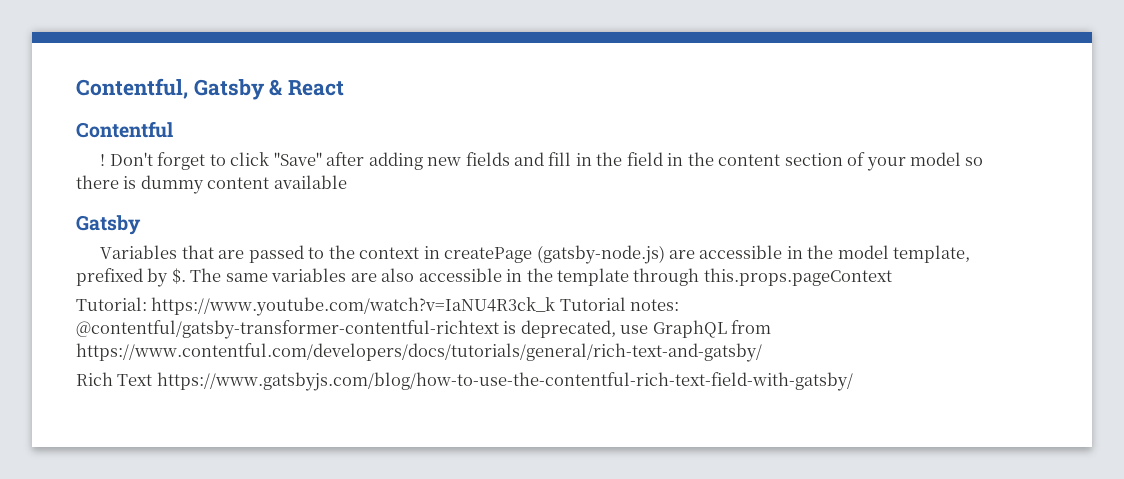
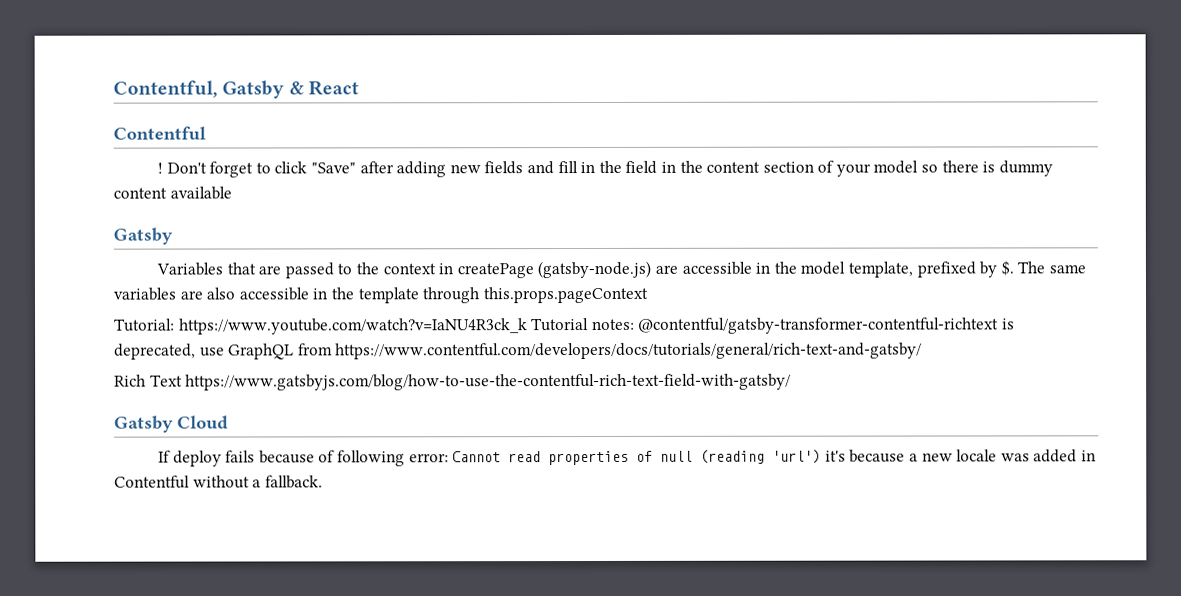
+ Gatsby Cloud
+ If deploy fails because of following error: Cannot read properties of null (reading 'url') it's because a new locale was added in Contentful without a fallback.

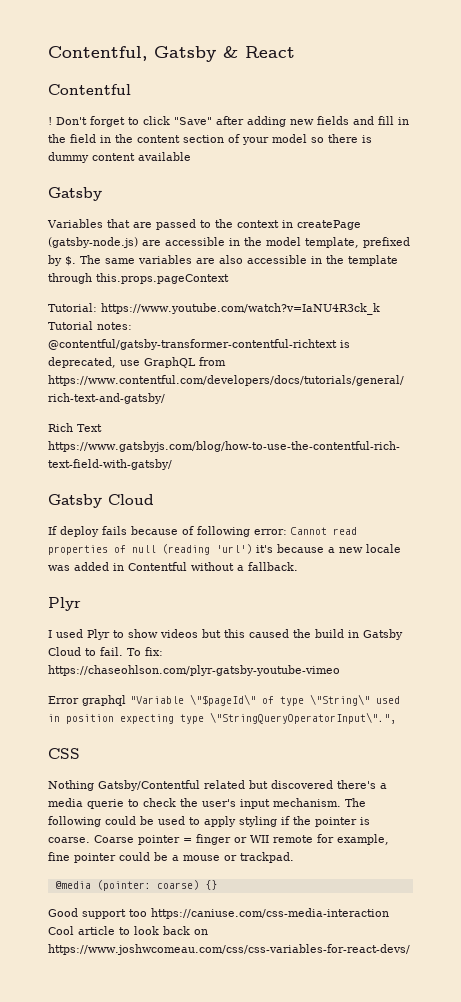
  If deploy fails because of following error: Cannot read properties of null (reading 'url') it's because a new locale was added in Contentful without a fallback.
+ Plyr
+ I used Plyr to show videos but this caused the build in Gatsby Cloud to fail. To fix: https://chaseohlson.com/plyr-gatsby-youtube-vimeo
+ Error graphql "Variable \"$pageId\" of type \"String\" used in position expecting type \"StringQueryOperatorInput\".",
+ CSS
+ Nothing Gatsby/Contentful related but discovered there's a media querie to check the user's input mechanism. The following could be used to apply styling if the pointer is coarse. Coarse pointer = finger or WII remote for example, fine pointer could be a mouse or trackpad.
+ @media (pointer: coarse) {}
+ Good support too https://caniuse.com/css-media-interaction Cool article to look back on https://www.joshwcomeau.com/css/css-variables-for-react-devs/

